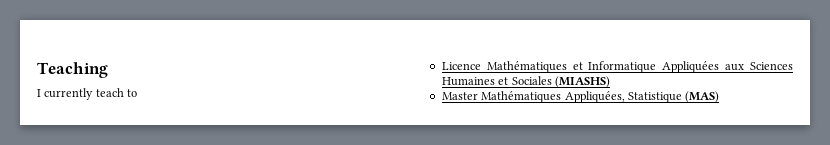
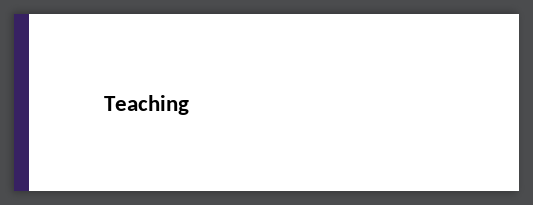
- I currently teach to
- Licence Mathématiques et Informatique Appliquées aux Sciences Humaines et Sociales (MIASHS)
- Master Mathématiques Appliquées, Statistique (MAS)

